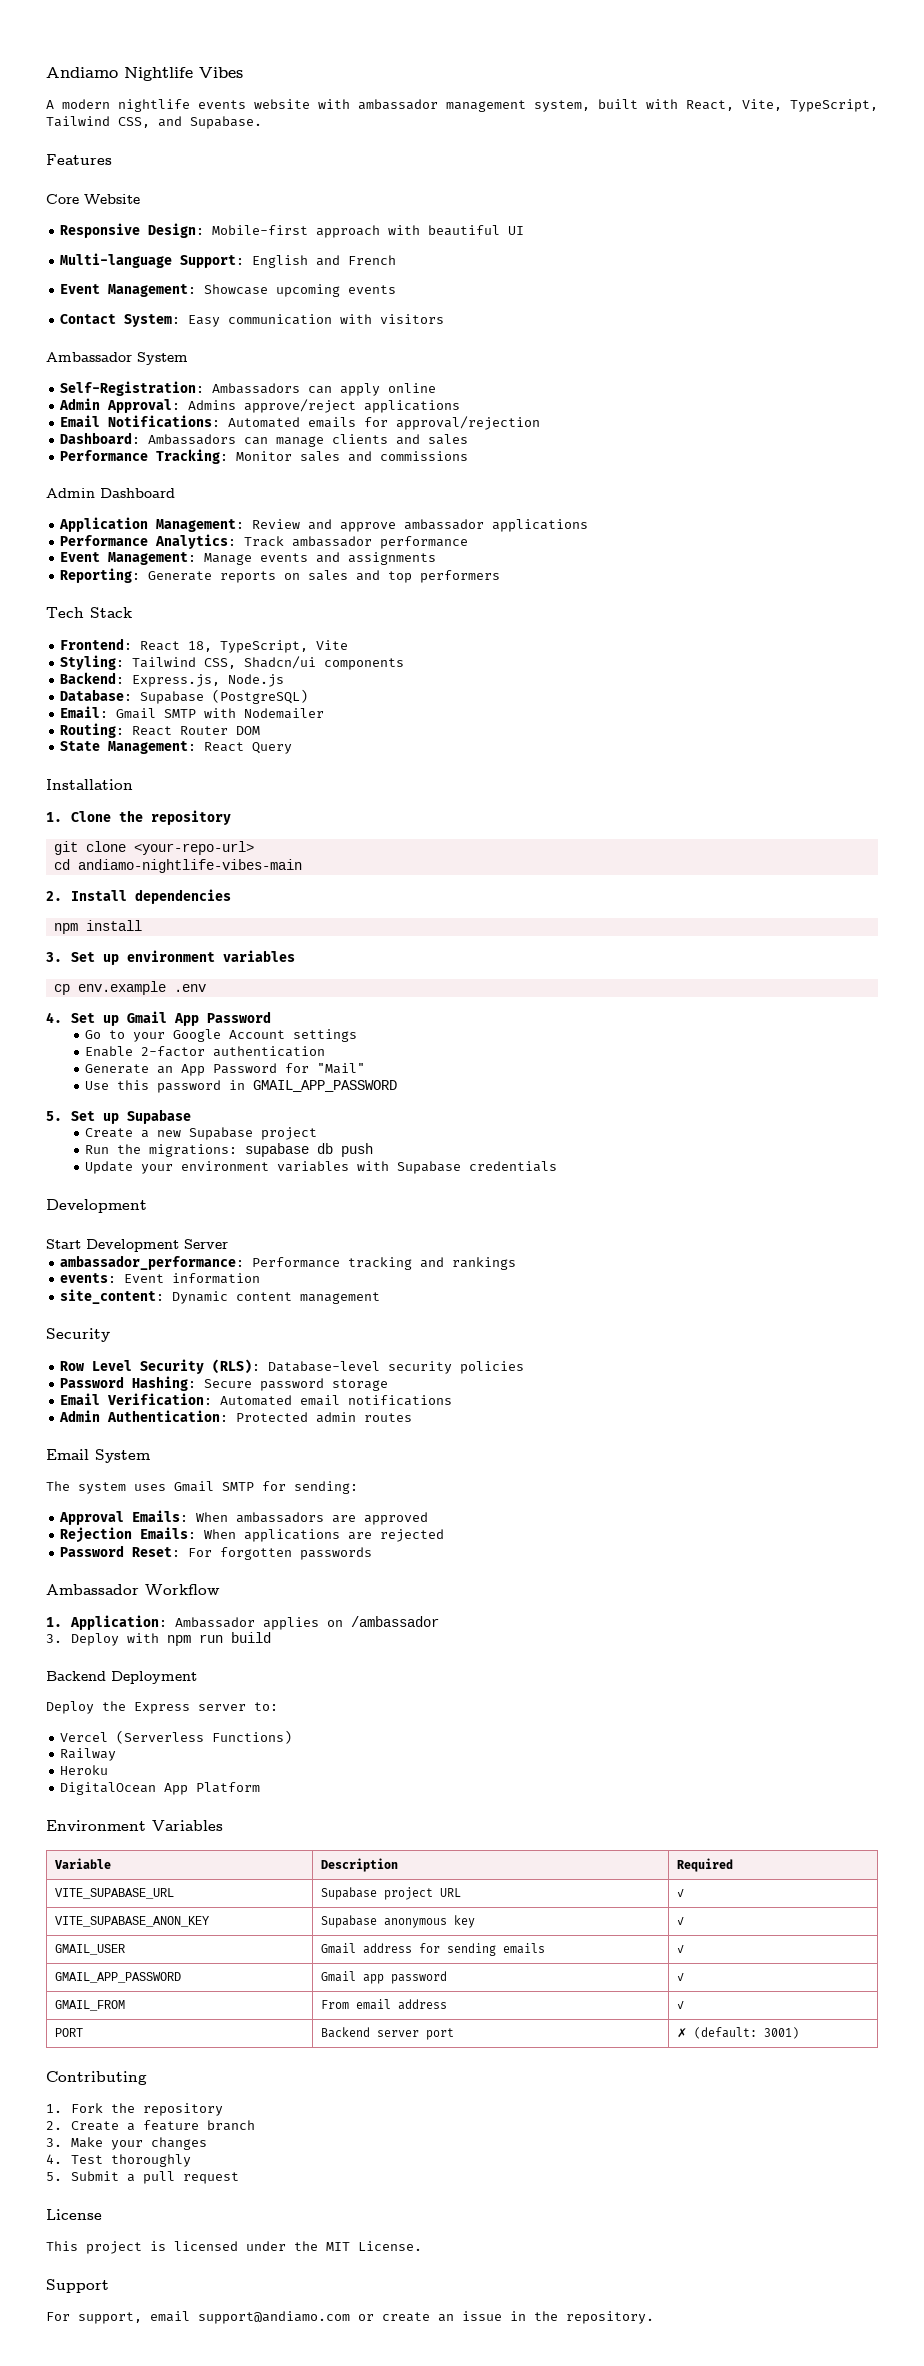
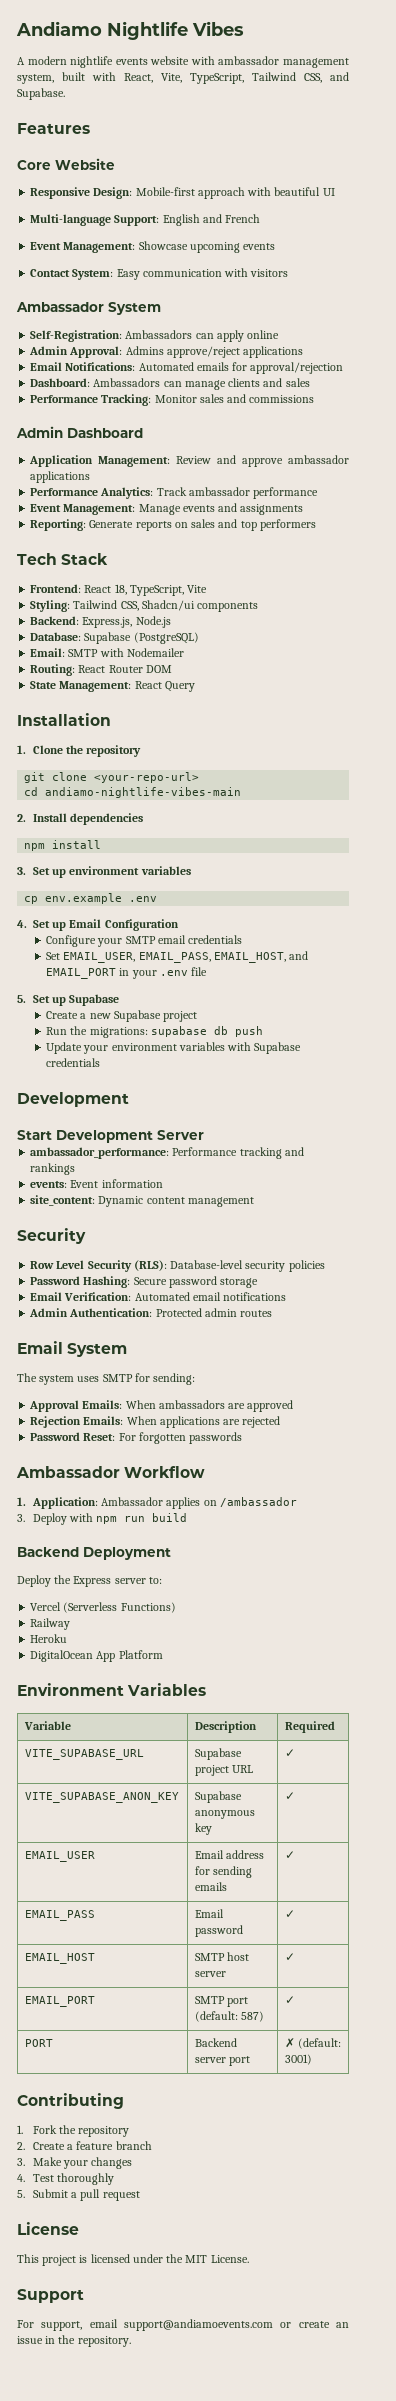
- Email: Gmail SMTP with Nodemailer
+ Email: SMTP with Nodemailer
- 4. Set up Gmail App Password
- Go to your Google Account settings
- Enable 2-factor authentication
- Generate an App Password for "Mail"
- Use this password in GMAIL_APP_PASSWORD
+ 4. Set up Email Configuration
+ Configure your SMTP email credentials
+ Set EMAIL_USER, EMAIL_PASS, EMAIL_HOST, and EMAIL_PORT in your .env file
- The system uses Gmail SMTP for sending:
+ The system uses SMTP for sending:
- GMAIL_USER | Gmail address for sending emails | ✓
+ EMAIL_USER | Email address for sending emails | ✓
- GMAIL_APP_PASSWORD | Gmail app password | ✓
+ EMAIL_PASS | Email password | ✓
- GMAIL_FROM | From email address | ✓
+ EMAIL_HOST | SMTP host server | ✓
+ EMAIL_PORT | SMTP port (default: 587) | ✓
- For support, email support@andiamo.com or create an issue in the repository.
+ For support, email support@andiamoevents.com or create an issue in the repository.

